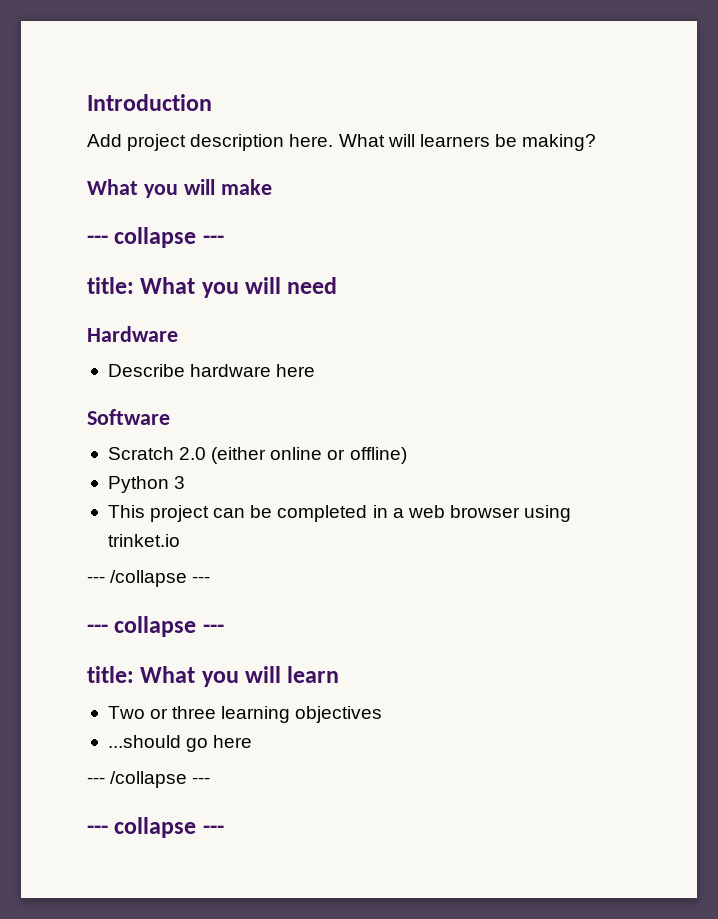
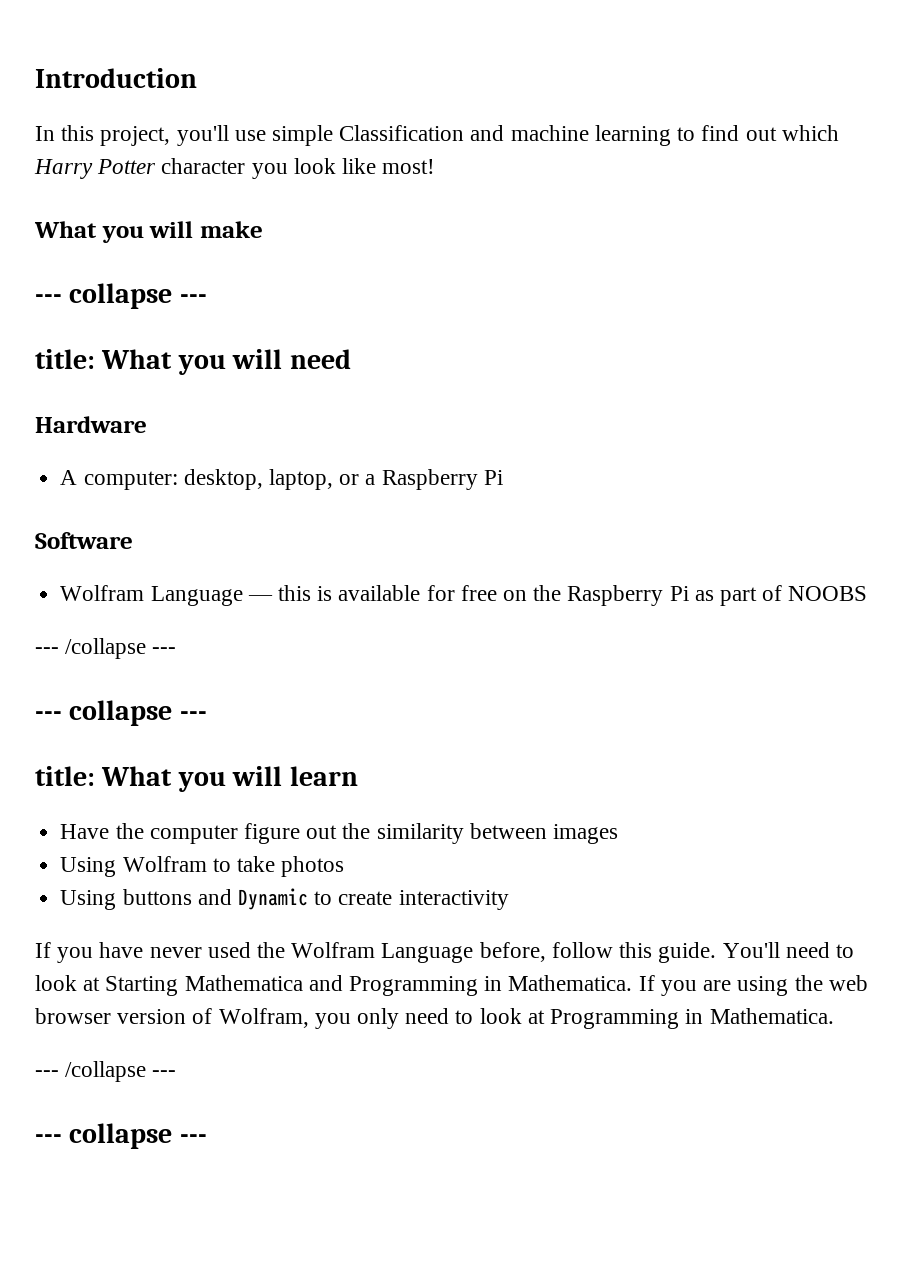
- Add project description here. What will learners be making?
+ In this project, you'll use simple Classification and machine learning to find out which Harry Potter character you look like most!
- Describe hardware here
+ A computer: desktop, laptop, or a Raspberry Pi
  Software
- Scratch 2.0 (either online or offline)
- Python 3
- This project can be completed in a web browser using trinket.io
+ Wolfram Language — this is available for free on the Raspberry Pi as part of NOOBS
- Two or three learning objectives
- ...should go here
+ Have the computer figure out the similarity between images
+ Using Wolfram to take photos
+ Using buttons and Dynamic to create interactivity
+ If you have never used the Wolfram Language before, follow this guide. You'll need to look at Starting Mathematica and Programming in Mathematica. If you are using the web browser version of Wolfram, you only need to look at Programming in Mathematica.

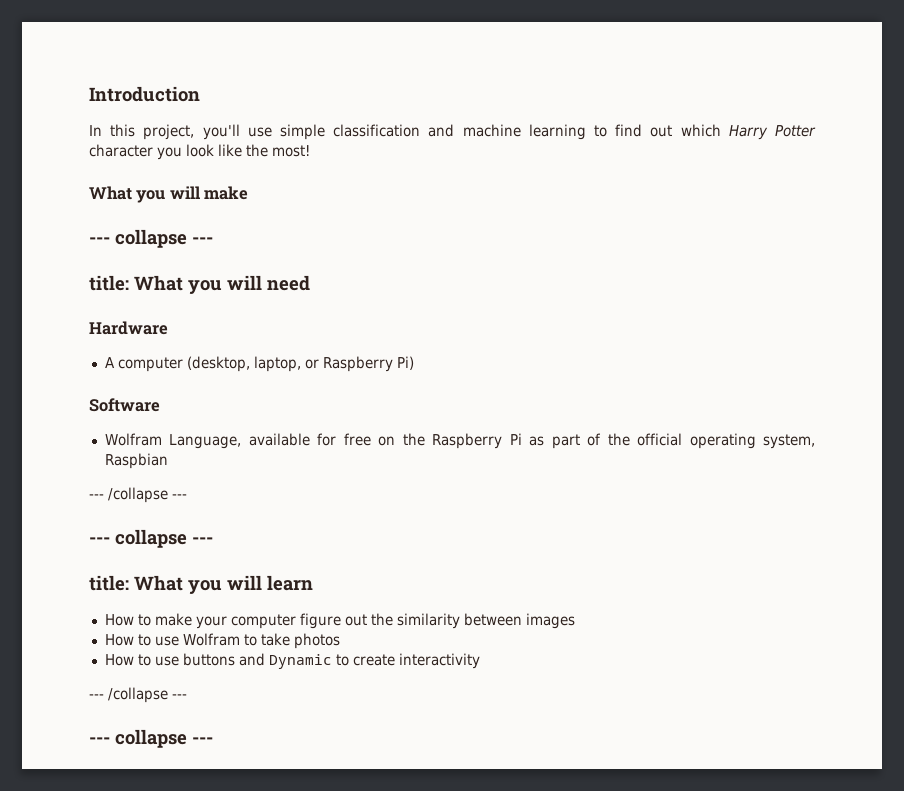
- In this project, you'll use simple Classification and machine learning to find out which Harry Potter character you look like most!
+ In this project, you'll use simple classification and machine learning to find out which Harry Potter character you look like the most!
- A computer: desktop, laptop, or a Raspberry Pi
+ A computer (desktop, laptop, or Raspberry Pi)
  Software
- Wolfram Language — this is available for free on the Raspberry Pi as part of NOOBS
+ Wolfram Language, available for free on the Raspberry Pi as part of the official operating system, Raspbian
- Have the computer figure out the similarity between images
+ How to make your computer figure out the similarity between images
- Using Wolfram to take photos
+ How to use Wolfram to take photos
- Using buttons and Dynamic to create interactivity
+ How to use buttons and Dynamic to create interactivity
- If you have never used the Wolfram Language before, follow this guide. You'll need to look at Starting Mathematica and Programming in Mathematica. If you are using the web browser version of Wolfram, you only need to look at Programming in Mathematica.

